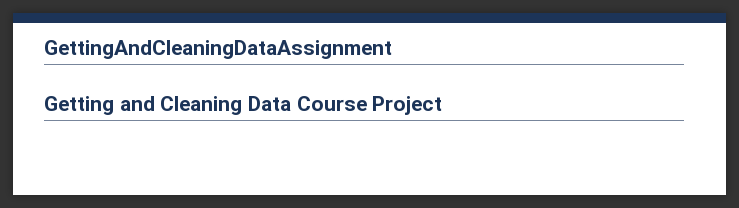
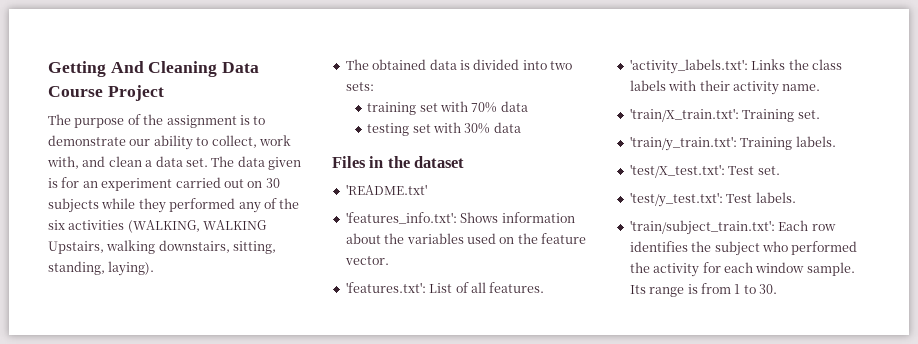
- GettingAndCleaningDataAssignment
- Getting and Cleaning Data Course Project
+ Getting And Cleaning Data Course Project
+ The purpose of the assignment is to demonstrate our ability to collect, work with, and clean a data set. The data given is for an experiment carried out on 30 subjects while they performed any of the six activities (WALKING, WALKING Upstairs, walking downstairs, sitting, standing, laying).
+ The obtained data is divided into two sets:
+ training set with 70% data
+ testing set with 30% data
+ Files in the dataset
+ 'README.txt'
+ 'features_info.txt': Shows information about the variables used on the feature vector.
+ 'features.txt': List of all features.
+ 'activity_labels.txt': Links the class labels with their activity name.
+ 'train/X_train.txt': Training set.
+ 'train/y_train.txt': Training labels.
+ 'test/X_test.txt': Test set.
+ 'test/y_test.txt': Test labels.
+ 'train/subject_train.txt': Each row identifies the subject who performed the activity for each window sample. Its range is from 1 to 30.

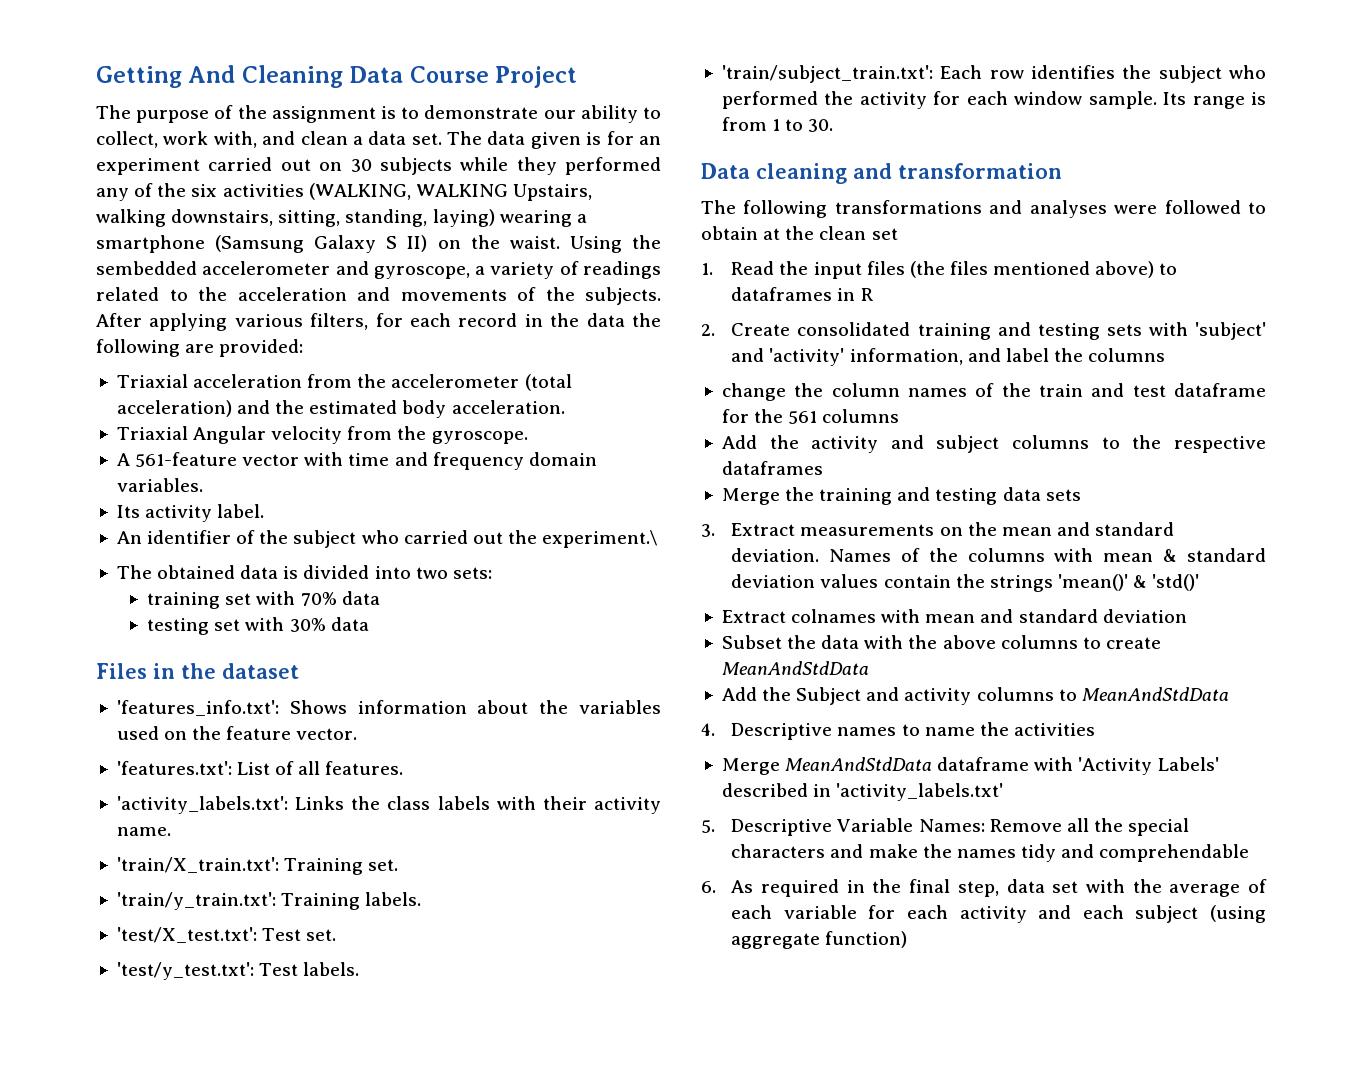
- The data given is for an experiment carried out on 30 subjects while they performed any of the six activities (WALKING, WALKING Upstairs, walking downstairs, sitting, standing, laying).
+ The data given is for an experiment carried out on 30 subjects while they performed any of the six activities (WALKING, WALKING Upstairs, walking downstairs, sitting, standing, laying) wearing a smartphone (Samsung Galaxy S II) on the waist. Using the sembedded accelerometer and gyroscope, a variety of readings related to the acceleration and movements of the subjects. After applying various filters, for each record in the data the following are provided:
+ Triaxial acceleration from the accelerometer (total acceleration) and the estimated body acceleration.
+ Triaxial Angular velocity from the gyroscope.
+ A 561-feature vector with time and frequency domain variables.
+ Its activity label.
+ An identifier of the subject who carried out the experiment.\
- 'README.txt'
+ Data cleaning and transformation
+ The following transformations and analyses were followed to obtain at the clean set
+ 1. Read the input files (the files mentioned above) to dataframes in R
+ 2. Create consolidated training and testing sets with 'subject' and 'activity' information, and label the columns
+ change the column names of the train and test dataframe for the 561 columns
+ Add the activity and subject columns to the respective dataframes
+ Merge the training and testing data sets
+ 3. Extract measurements on the mean and standard deviation. Names of the columns with mean & standard deviation values contain the strings 'mean()' & 'std()'
+ Extract colnames with mean and standard deviation
+ Subset the data with the above columns to create MeanAndStdData
+ Add the Subject and activity columns to MeanAndStdData
+ 4. Descriptive names to name the activities
+ Merge MeanAndStdData dataframe with 'Activity Labels' described in 'activity_labels.txt'
+ 5. Descriptive Variable Names: Remove all the special characters and make the names tidy and comprehendable
+ 6. As required in the final step, data set with the average of each variable for each activity and each subject (using aggregate function)

